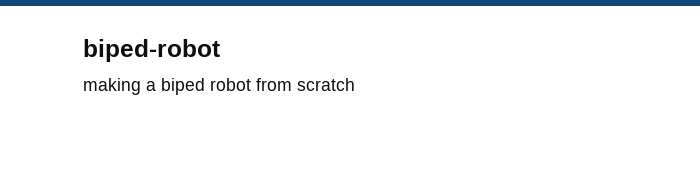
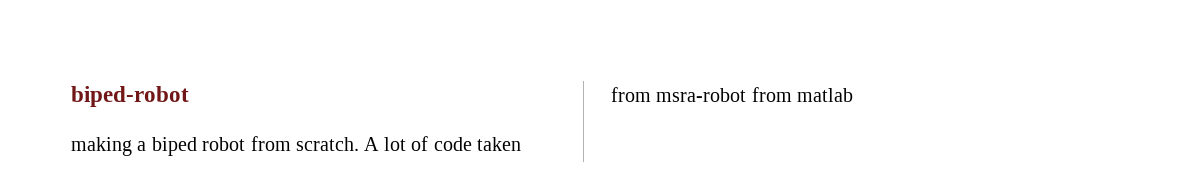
- making a biped robot from scratch
+ making a biped robot from scratch. A lot of code taken from msra-robot from matlab

